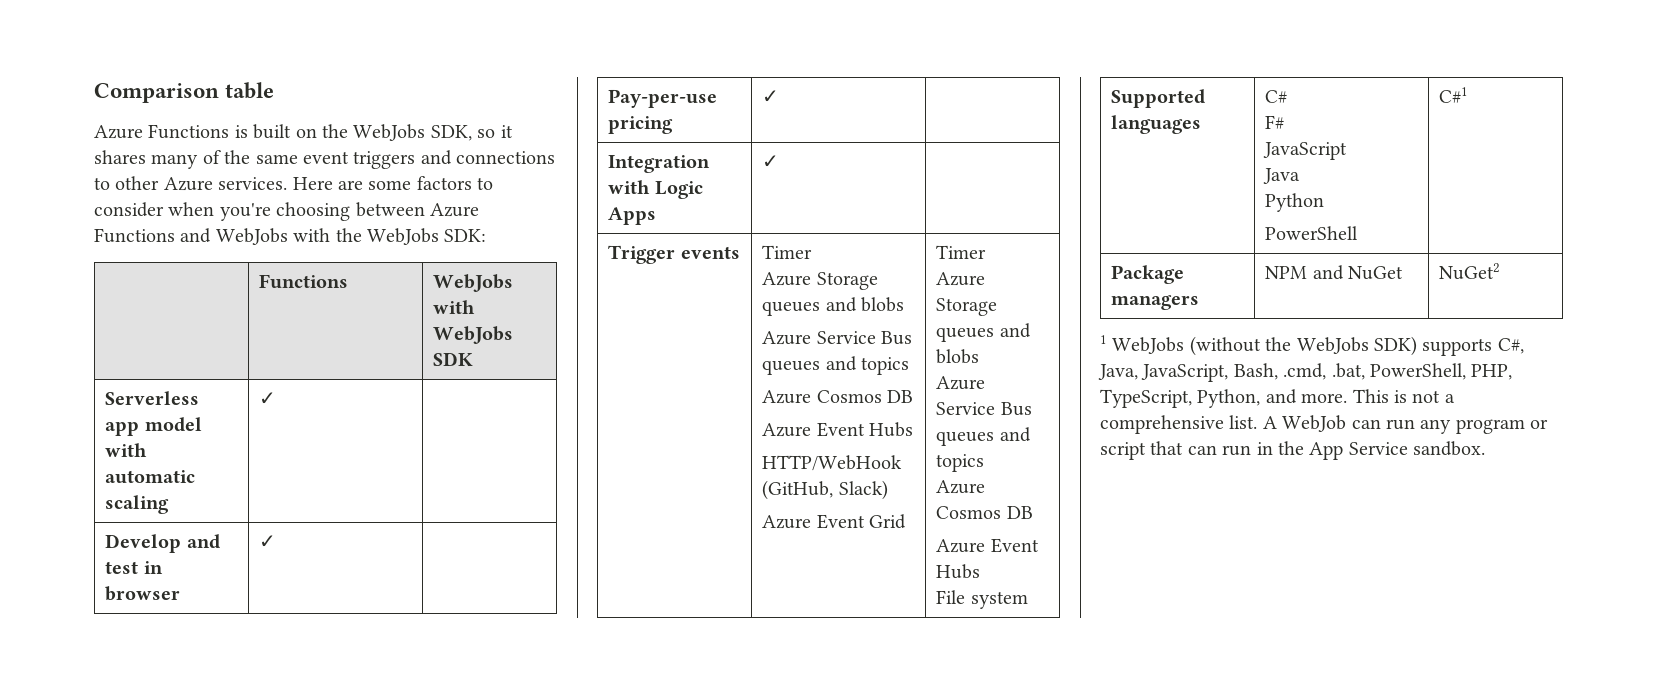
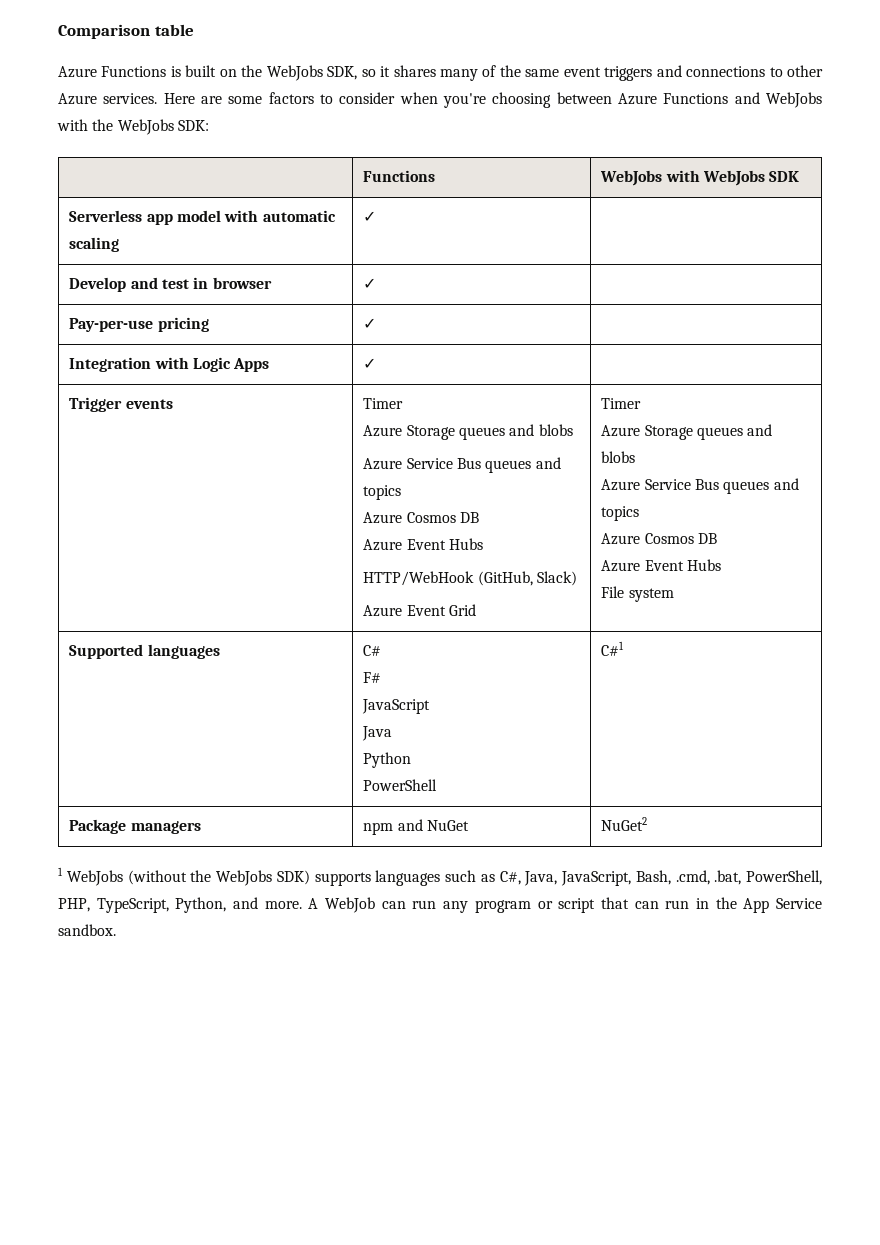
- Package managers | NPM and NuGet | NuGet2
+ Package managers | npm and NuGet | NuGet2
- 1 WebJobs (without the WebJobs SDK) supports C#, Java, JavaScript, Bash, .cmd, .bat, PowerShell, PHP, TypeScript, Python, and more.
+ 1 WebJobs (without the WebJobs SDK) supports languages such as C#, Java, JavaScript, Bash, .cmd, .bat, PowerShell, PHP, TypeScript, Python, and more.
- This is not a comprehensive list.

